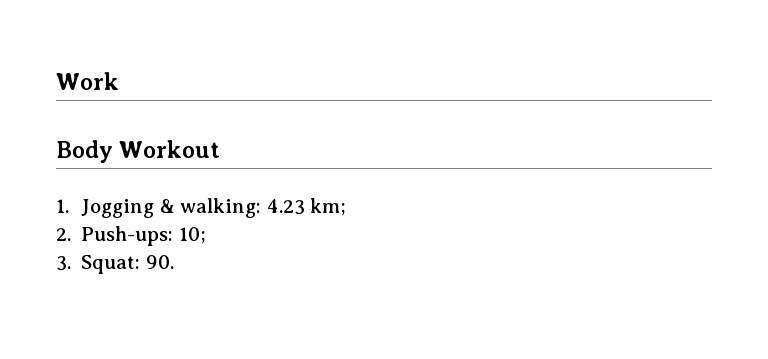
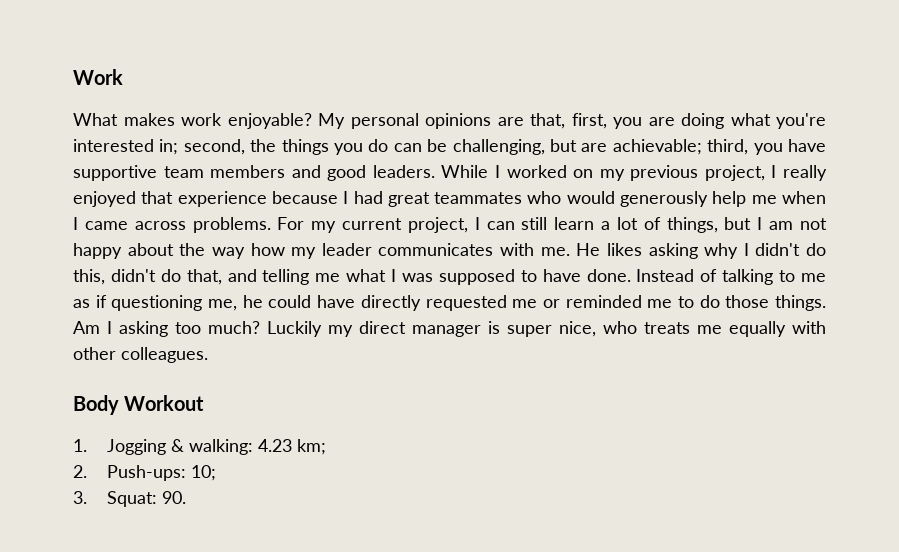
+ What makes work enjoyable? My personal opinions are that, first, you are doing what you're interested in; second, the things you do can be challenging, but are achievable; third, you have supportive team members and good leaders. While I worked on my previous project, I really enjoyed that experience because I had great teammates who would generously help me when I came across problems. For my current project, I can still learn a lot of things, but I am not happy about the way how my leader communicates with me. He likes asking why I didn't do this, didn't do that, and telling me what I was supposed to have done. Instead of talking to me as if questioning me, he could have directly requested me or reminded me to do those things. Am I asking too much? Luckily my direct manager is super nice, who treats me equally with other colleagues.

